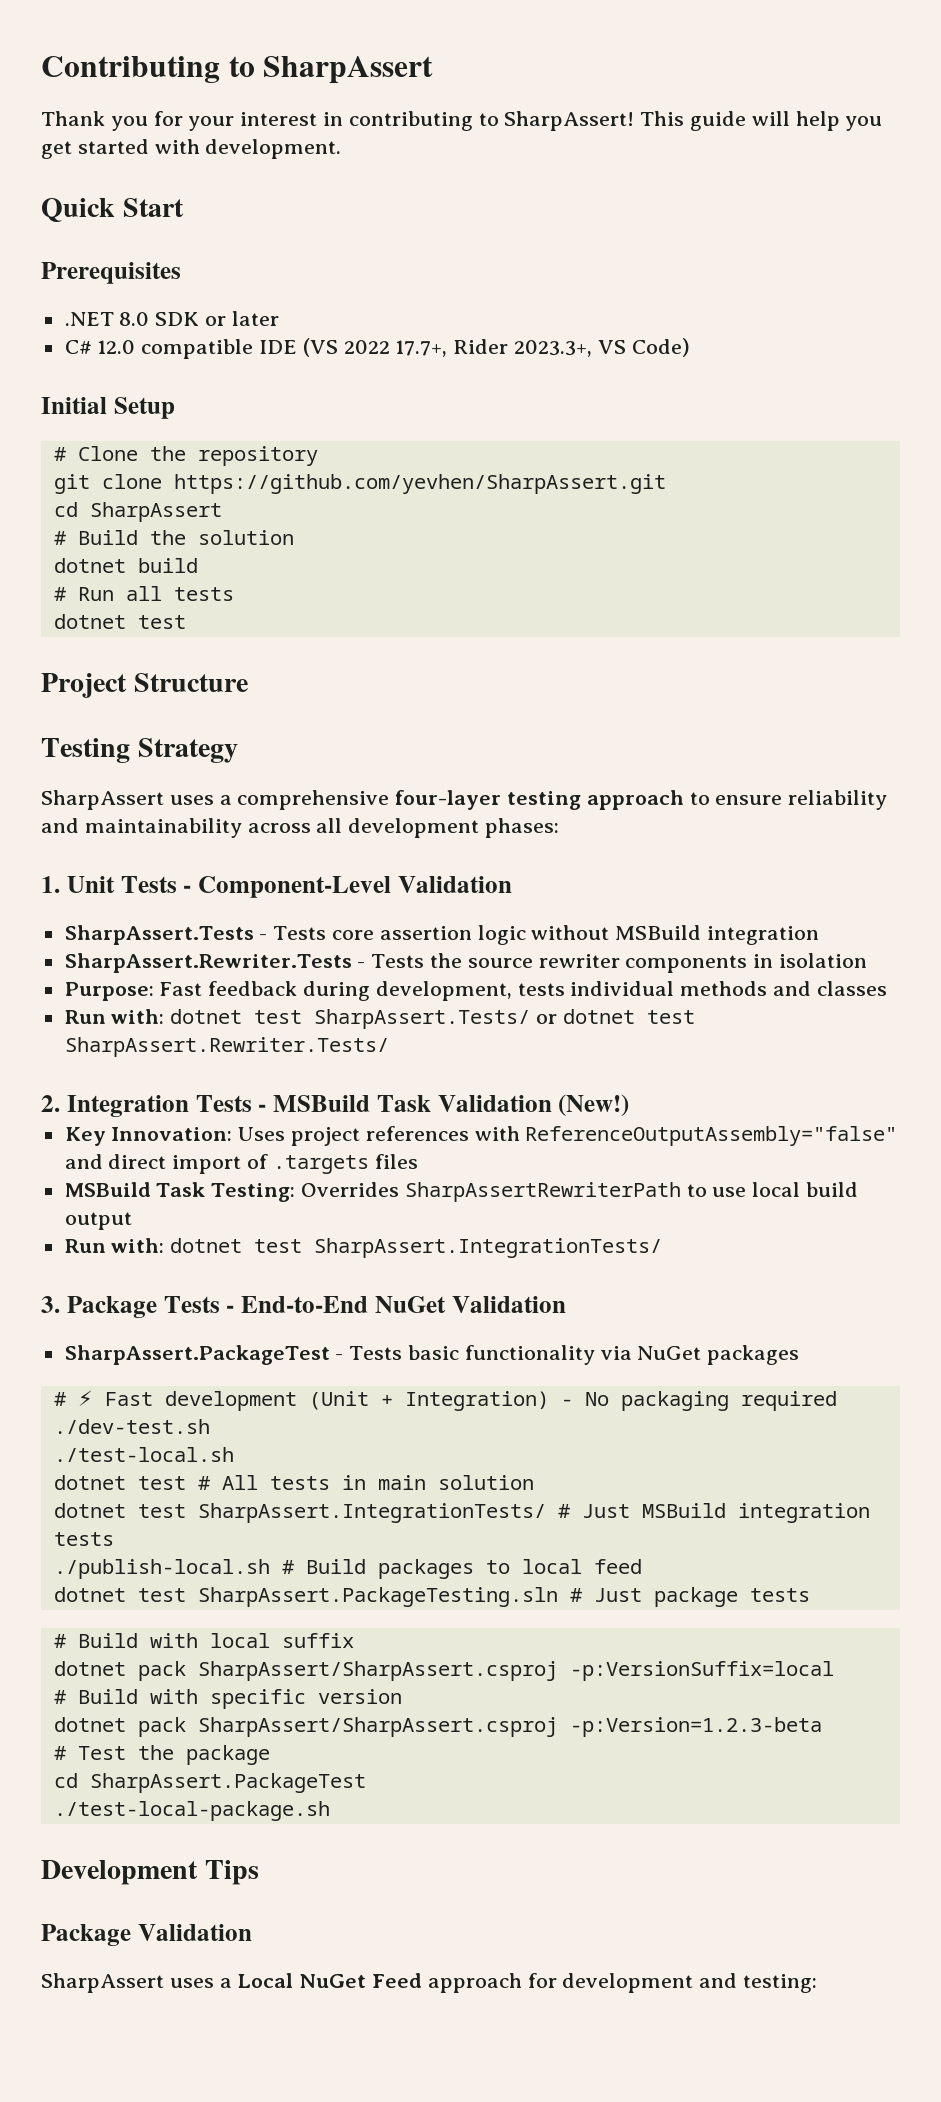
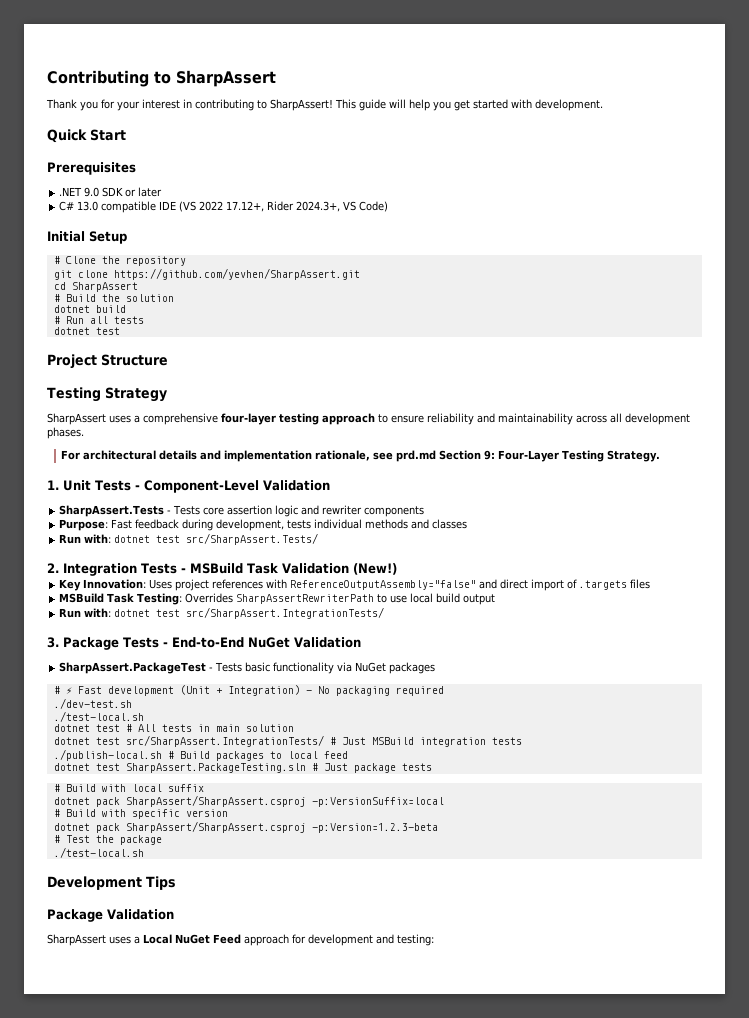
- .NET 8.0 SDK or later
+ .NET 9.0 SDK or later
- C# 12.0 compatible IDE (VS 2022 17.7+, Rider 2023.3+, VS Code)
+ C# 13.0 compatible IDE (VS 2022 17.12+, Rider 2024.3+, VS Code)
- SharpAssert uses a comprehensive four-layer testing approach to ensure reliability and maintainability across all development phases:
+ SharpAssert uses a comprehensive four-layer testing approach to ensure reliability and maintainability across all development phases.
+ For architectural details and implementation rationale, see prd.md Section 9: Four-Layer Testing Strategy.
- SharpAssert.Tests - Tests core assertion logic without MSBuild integration
- SharpAssert.Rewriter.Tests - Tests the source rewriter components in isolation
+ SharpAssert.Tests - Tests core assertion logic and rewriter components
- Run with: dotnet test SharpAssert.Tests/ or dotnet test SharpAssert.Rewriter.Tests/
+ Run with: dotnet test src/SharpAssert.Tests/
- Run with: dotnet test SharpAssert.IntegrationTests/
+ Run with: dotnet test src/SharpAssert.IntegrationTests/
- dotnet test SharpAssert.IntegrationTests/ # Just MSBuild integration tests
+ dotnet test src/SharpAssert.IntegrationTests/ # Just MSBuild integration tests
  # Test the package
- cd SharpAssert.PackageTest
- ./test-local-package.sh
+ ./test-local.sh

